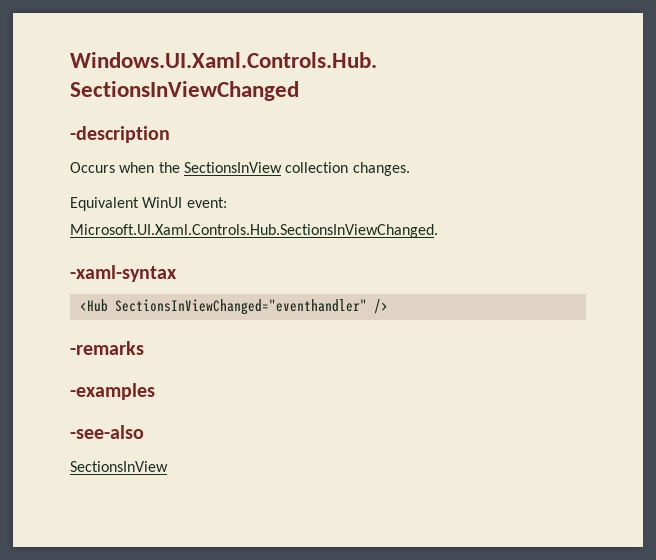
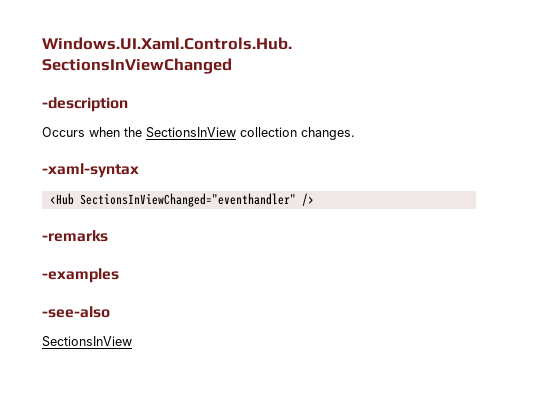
- Equivalent WinUI event: Microsoft.UI.Xaml.Controls.Hub.SectionsInViewChanged.

